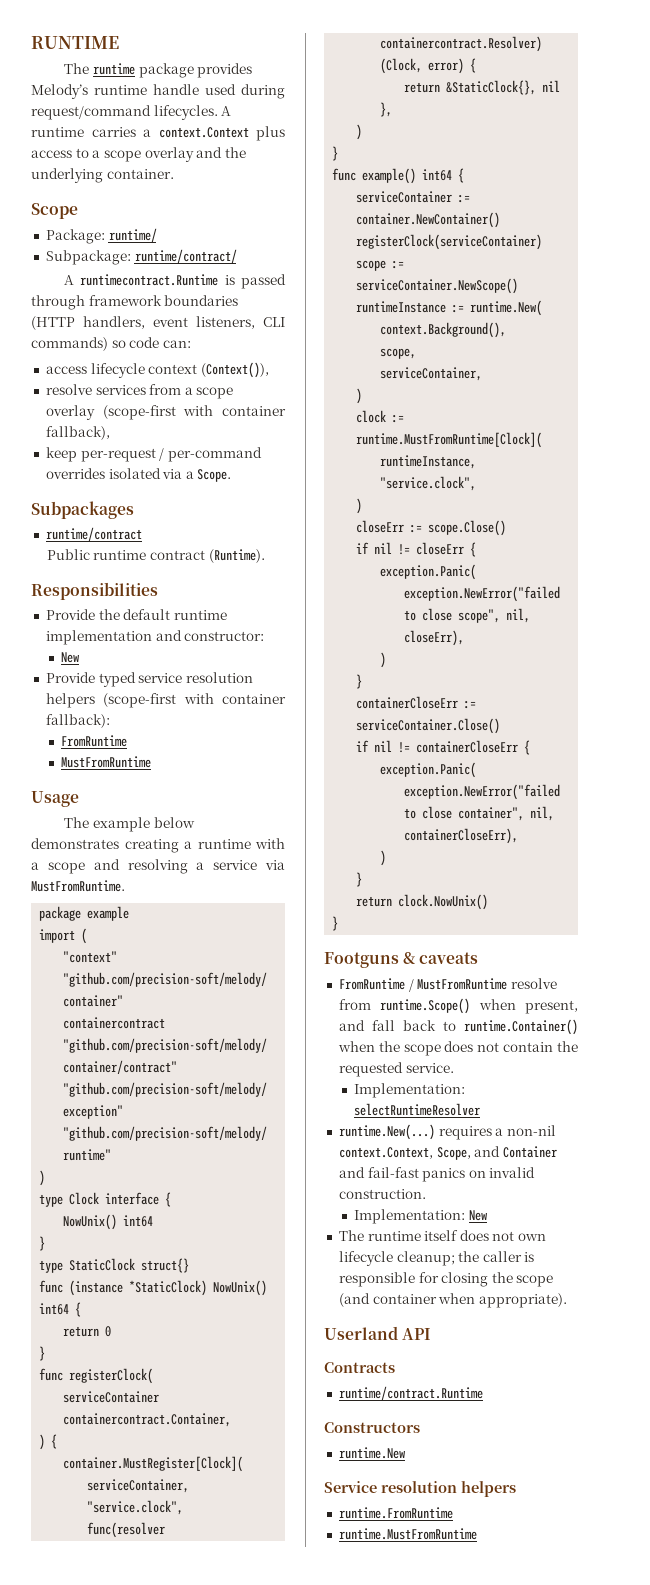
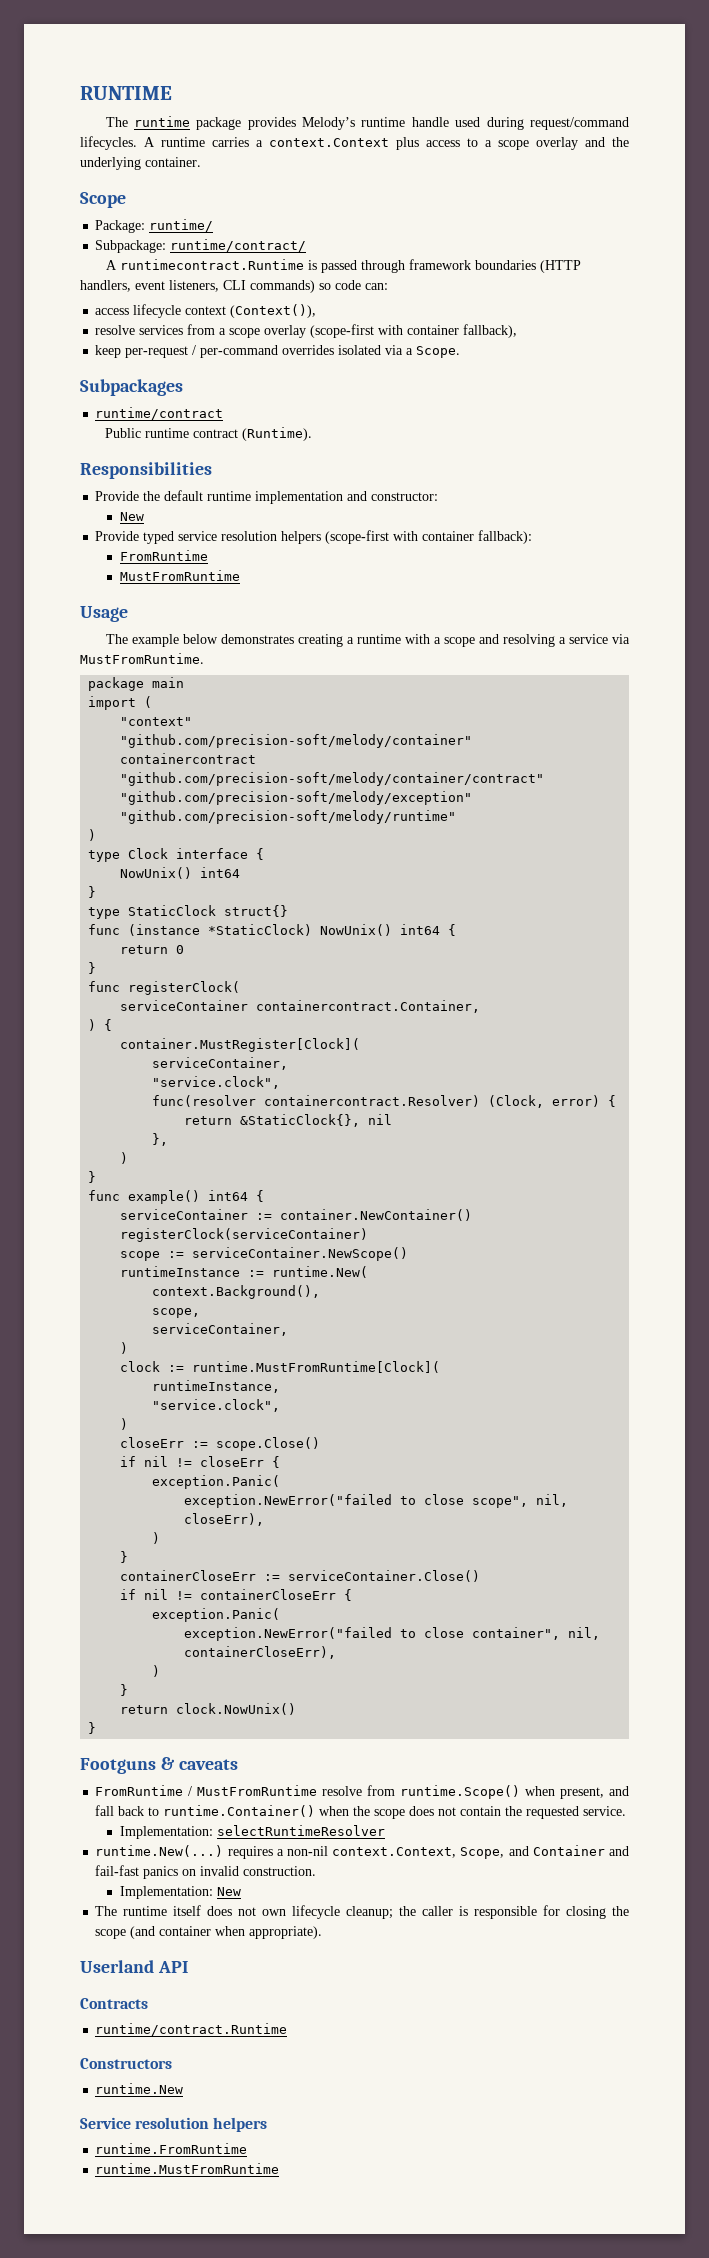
- package example
+ package main

